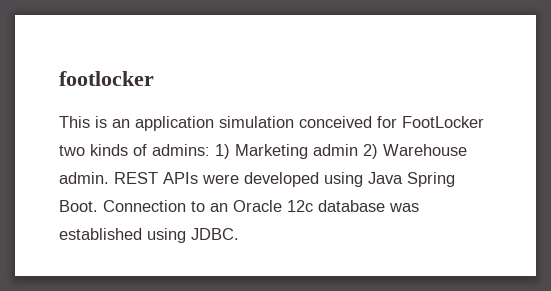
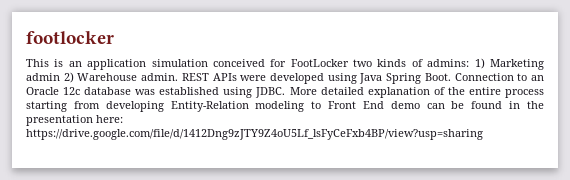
+ More detailed explanation of the entire process starting from developing Entity-Relation modeling to Front End demo can be found in the presentation here: https://drive.google.com/file/d/1412Dng9zJTY9Z4oU5Lf_lsFyCeFxb4BP/view?usp=sharing

